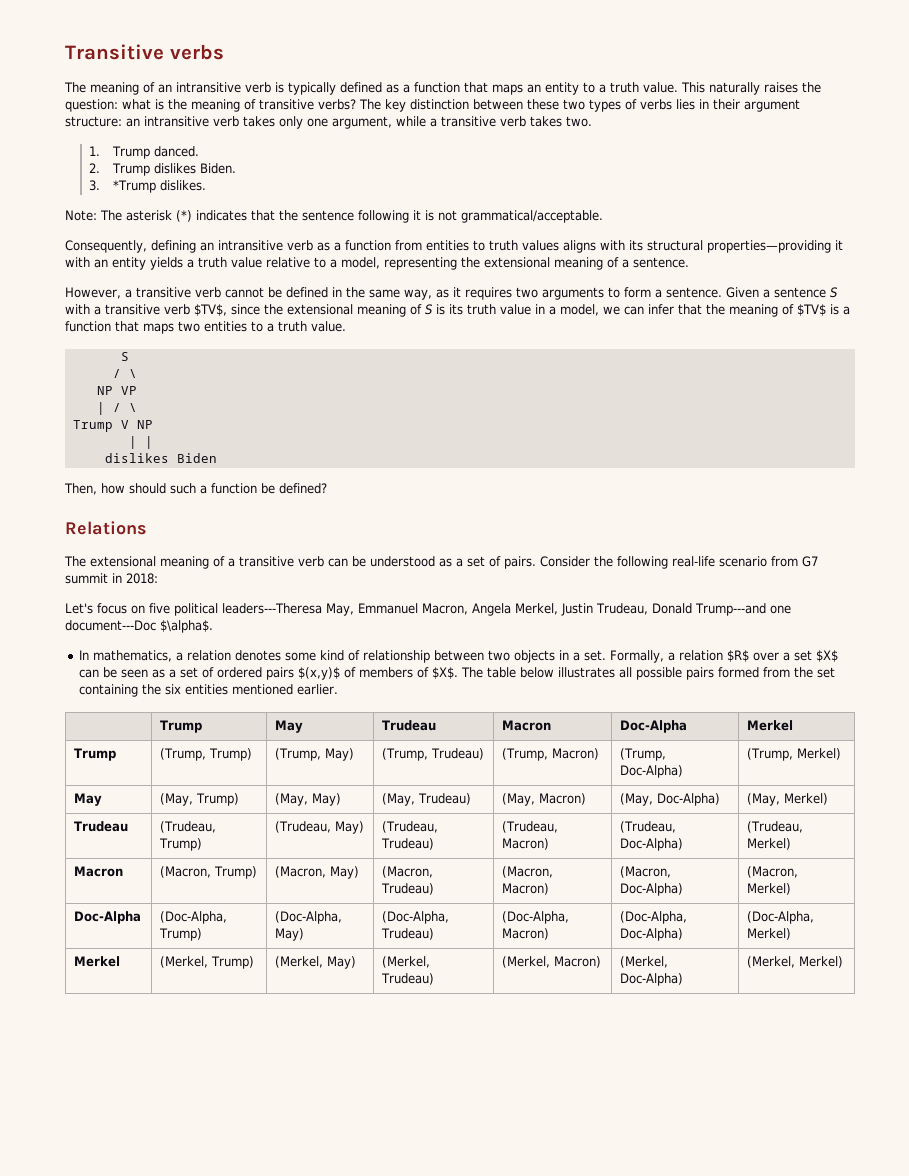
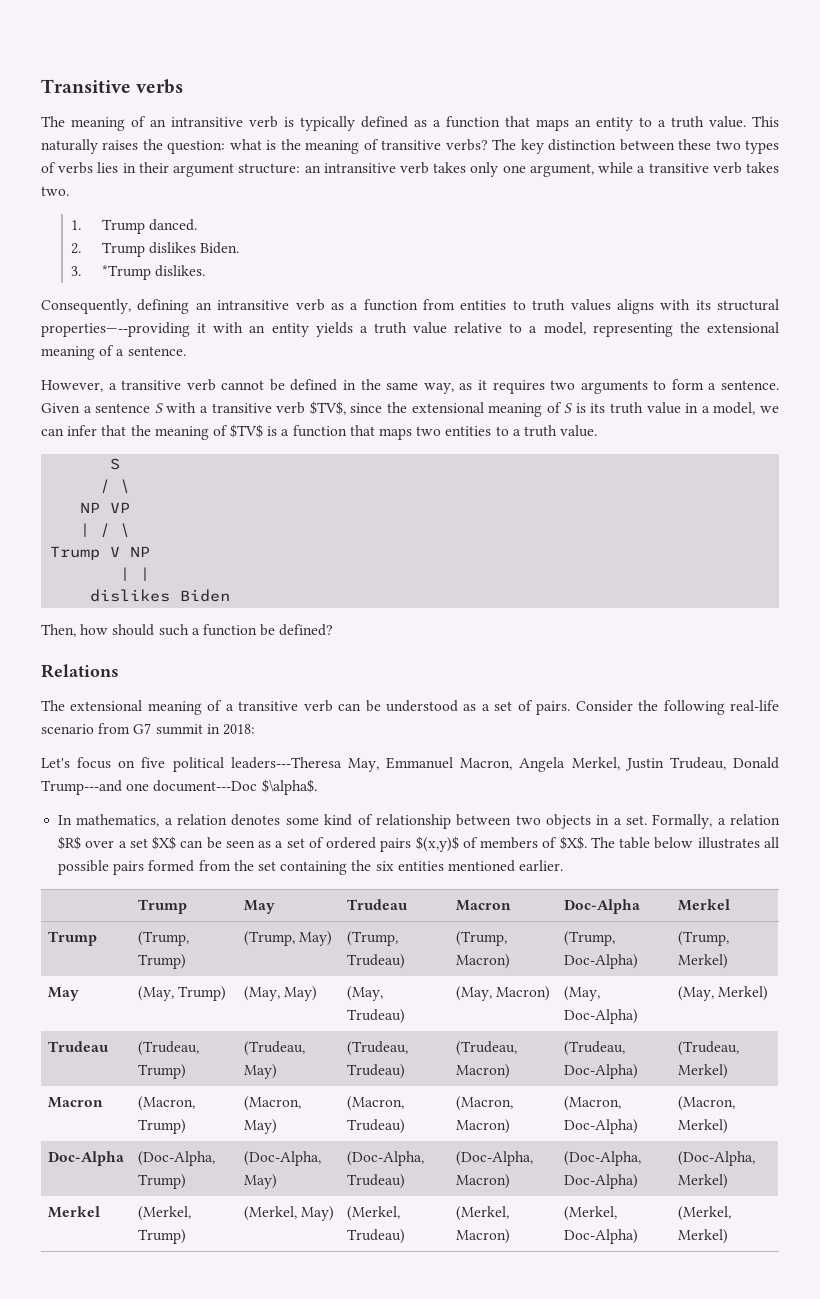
- Note: The asterisk (*) indicates that the sentence following it is not grammatical/acceptable.
- Consequently, defining an intransitive verb as a function from entities to truth values aligns with its structural properties—providing it with an entity yields a truth value relative to a model, representing the extensional meaning of a sentence.
+ Consequently, defining an intransitive verb as a function from entities to truth values aligns with its structural properties—--providing it with an entity yields a truth value relative to a model, representing the extensional meaning of a sentence.

